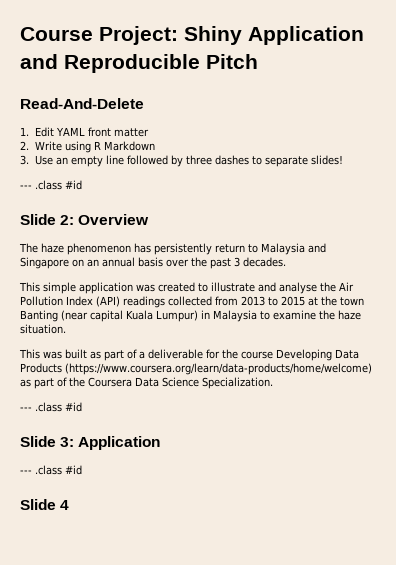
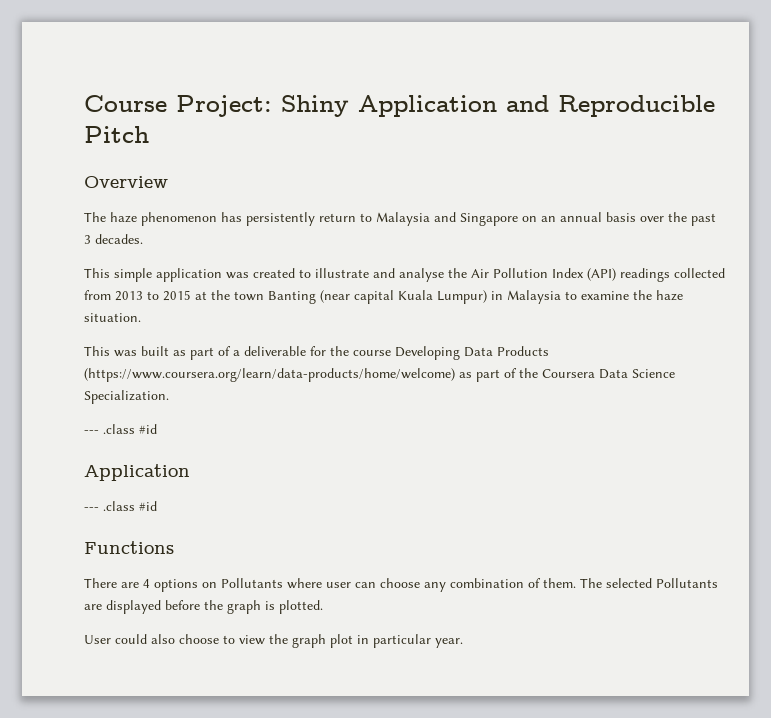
- Read-And-Delete
- 1. Edit YAML front matter
- 2. Write using R Markdown
- 3. Use an empty line followed by three dashes to separate slides!
- --- .class #id
- Slide 2: Overview
+ Overview
  This was built as part of a deliverable for the course Developing Data Products (https://www.coursera.org/learn/data-products/home/welcome) as part of the Coursera Data Science Specialization.
  --- .class #id
- Slide 3: Application
+ Application
- Slide 4
+ Functions
+ There are 4 options on Pollutants where user can choose any combination of them. The selected Pollutants are displayed before the graph is plotted.
+ User could also choose to view the graph plot in particular year.

